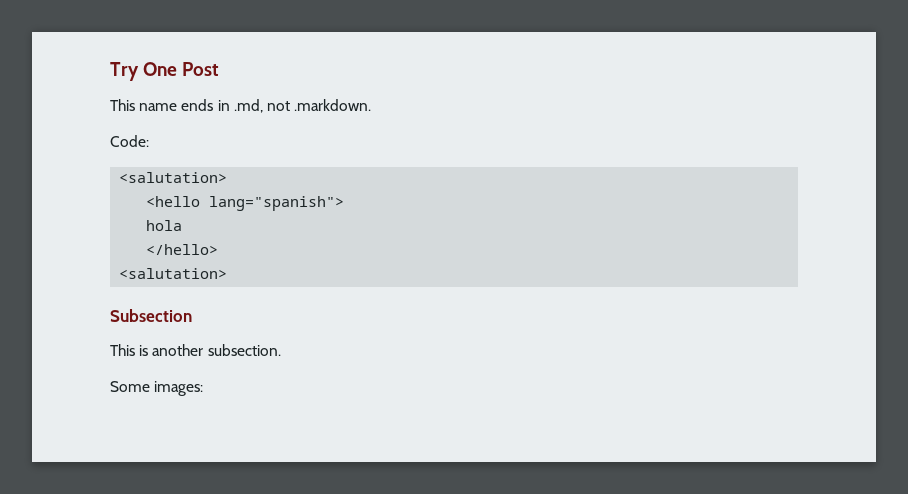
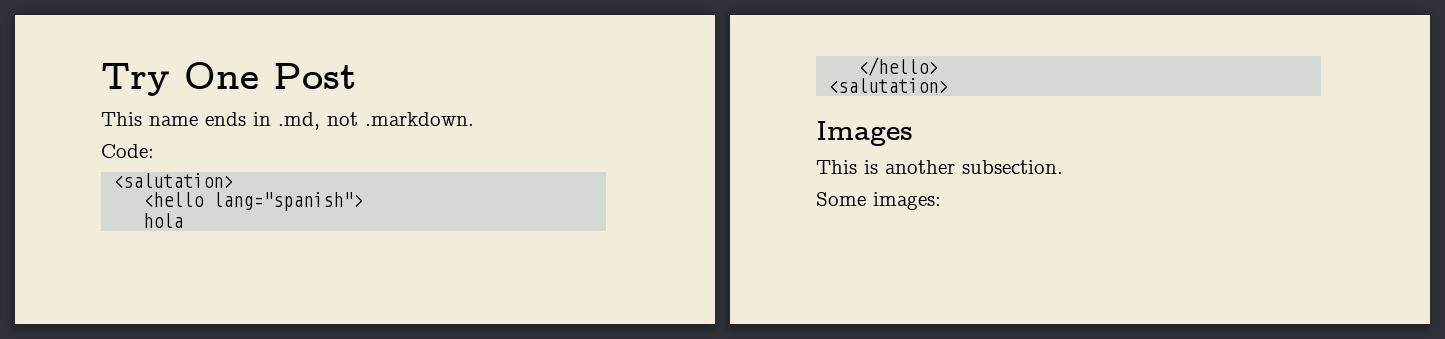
- Subsection
+ Images

